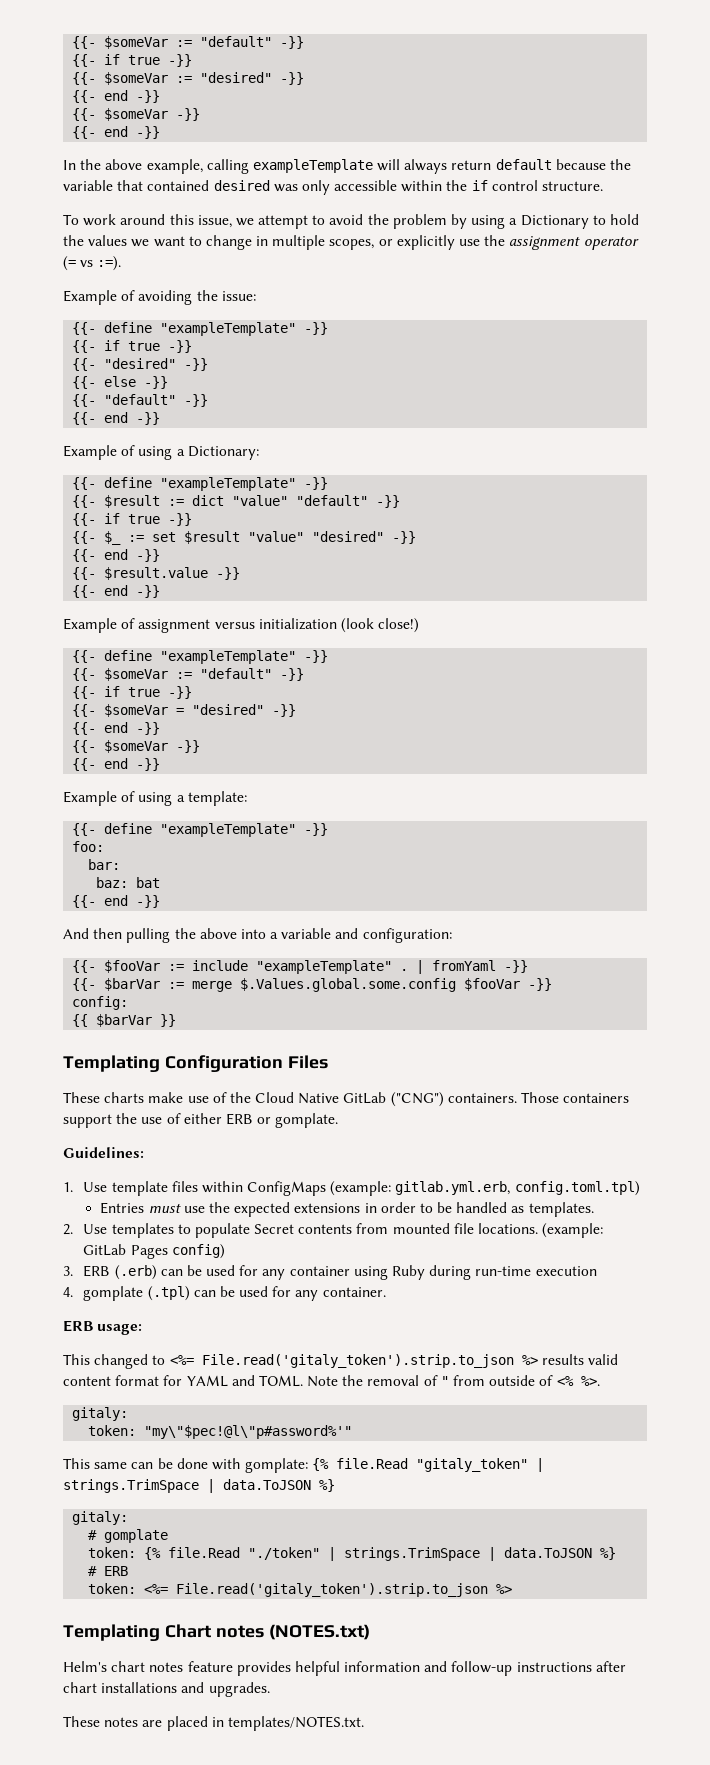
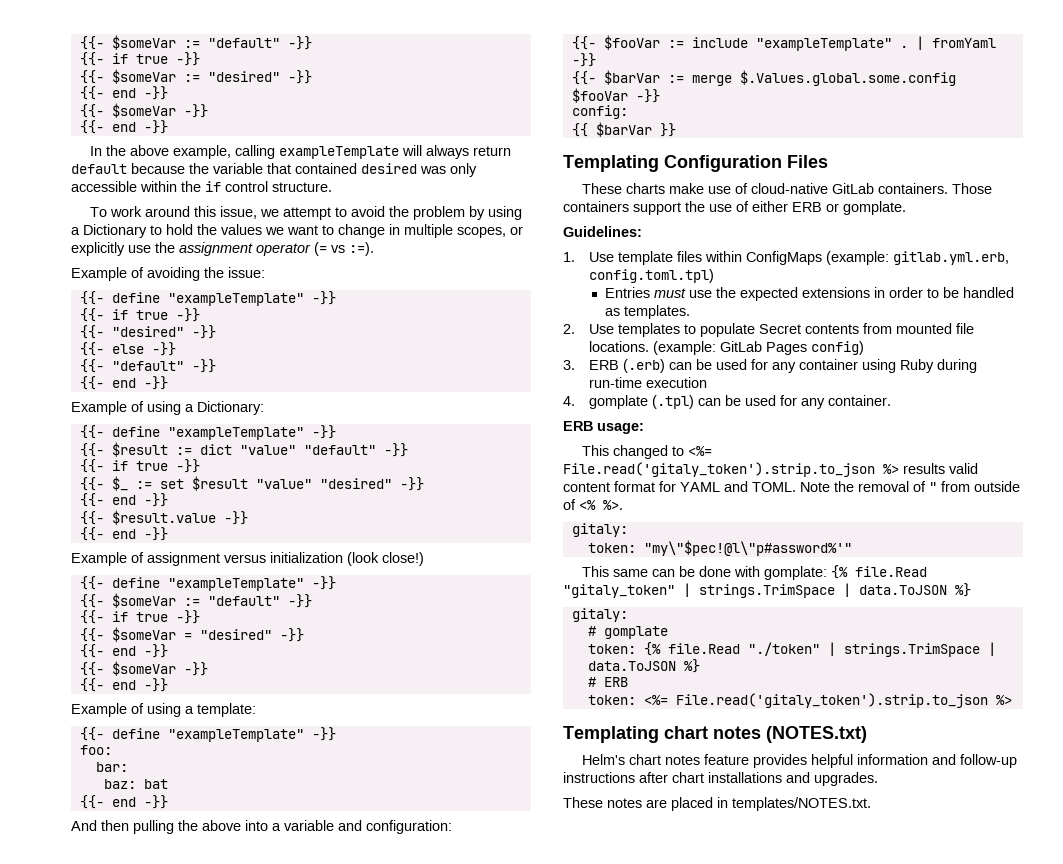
- These charts make use of the Cloud Native GitLab ("CNG") containers.
+ These charts make use of cloud-native GitLab containers.
- Templating Chart notes (NOTES.txt)
+ Templating chart notes (NOTES.txt)

